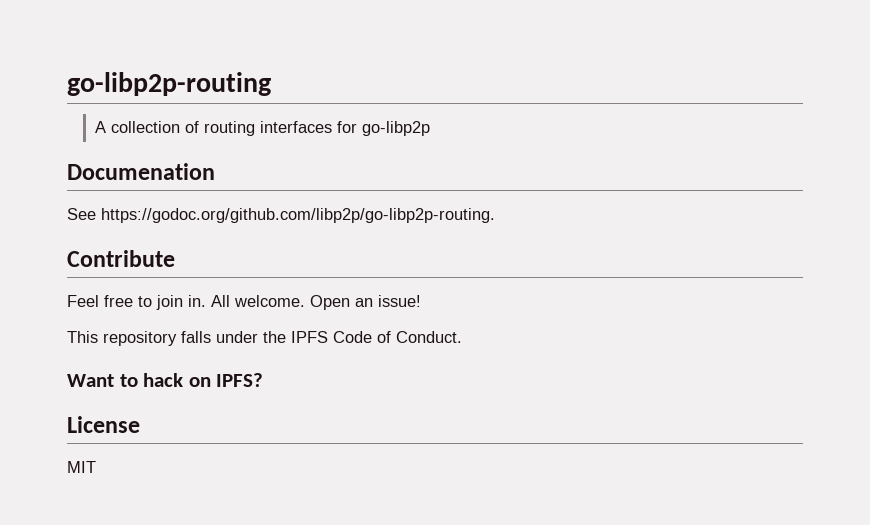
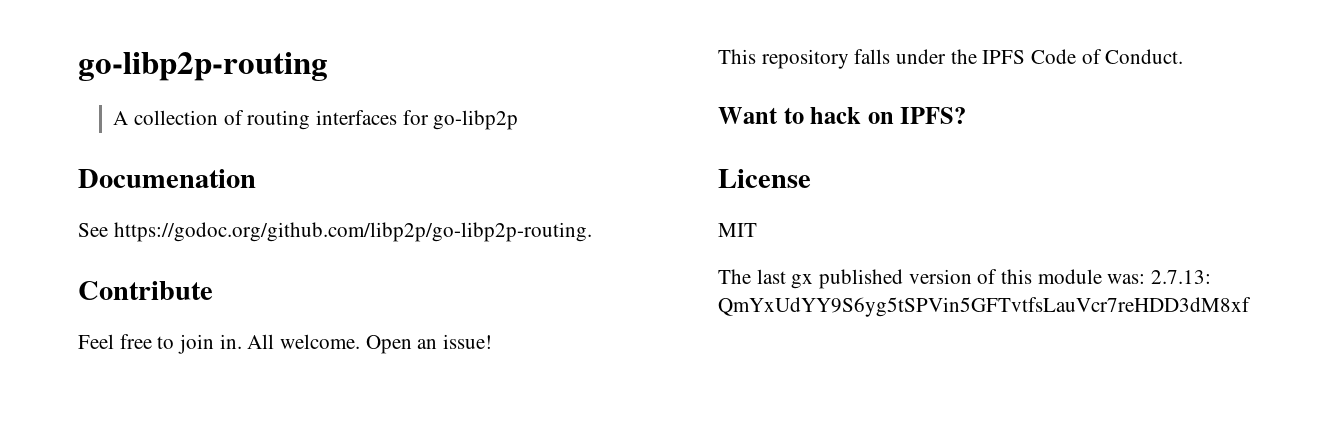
+ The last gx published version of this module was: 2.7.13: QmYxUdYY9S6yg5tSPVin5GFTvtfsLauVcr7reHDD3dM8xf

